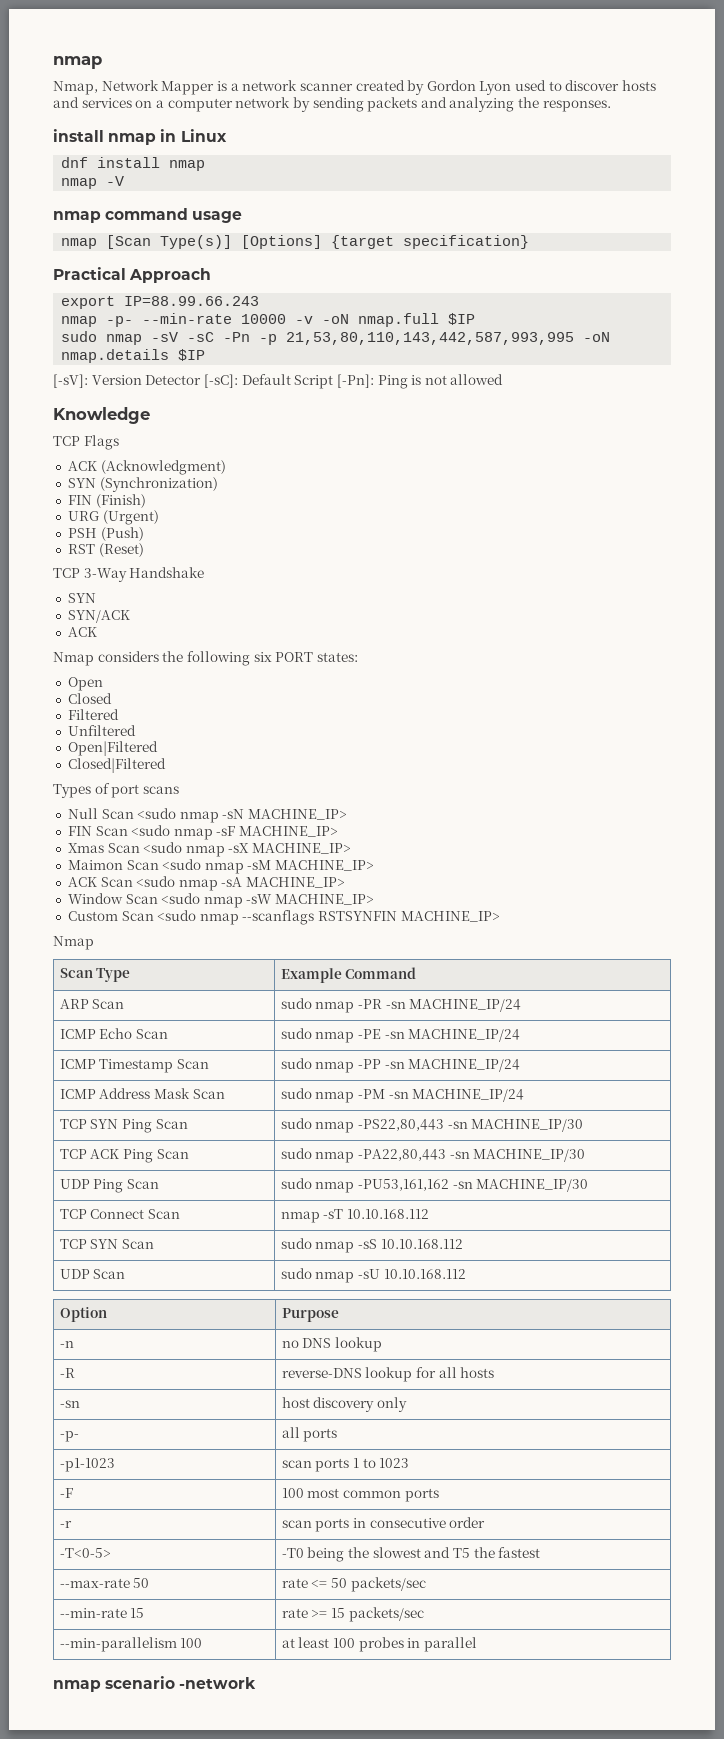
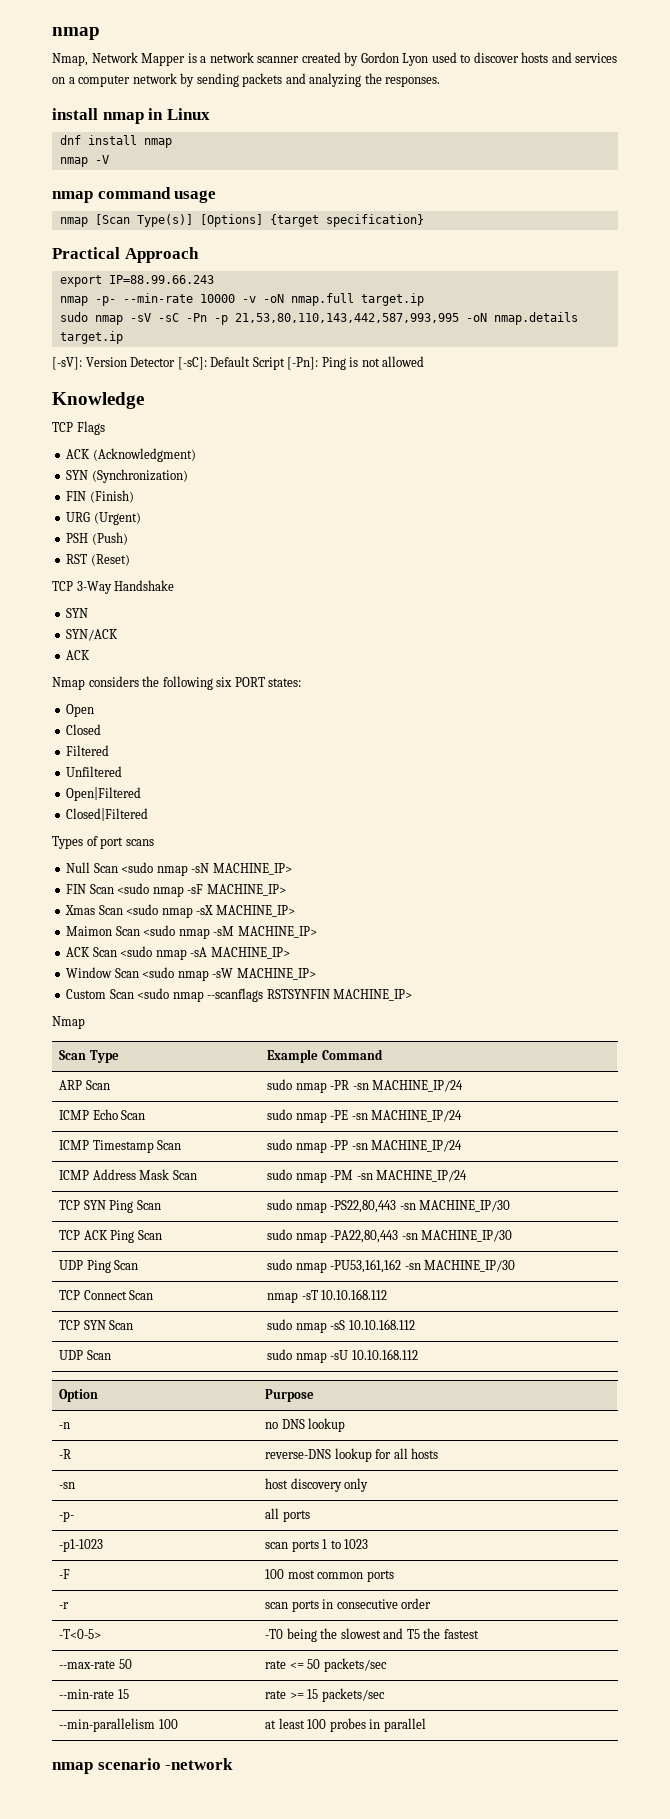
- nmap -p- --min-rate 10000 -v -oN nmap.full $IP
+ nmap -p- --min-rate 10000 -v -oN nmap.full target.ip
- sudo nmap -sV -sC -Pn -p 21,53,80,110,143,442,587,993,995 -oN nmap.details $IP
+ sudo nmap -sV -sC -Pn -p 21,53,80,110,143,442,587,993,995 -oN nmap.details target.ip

